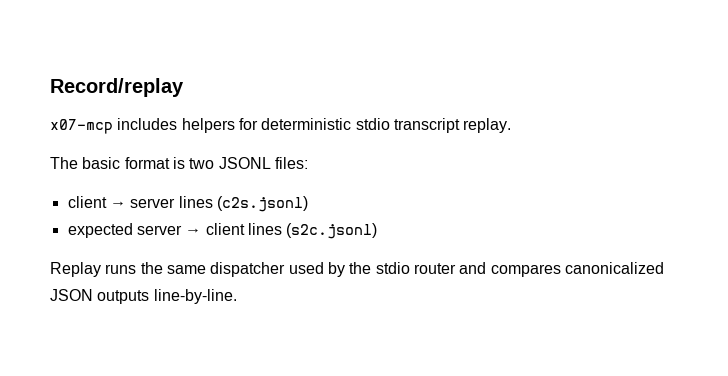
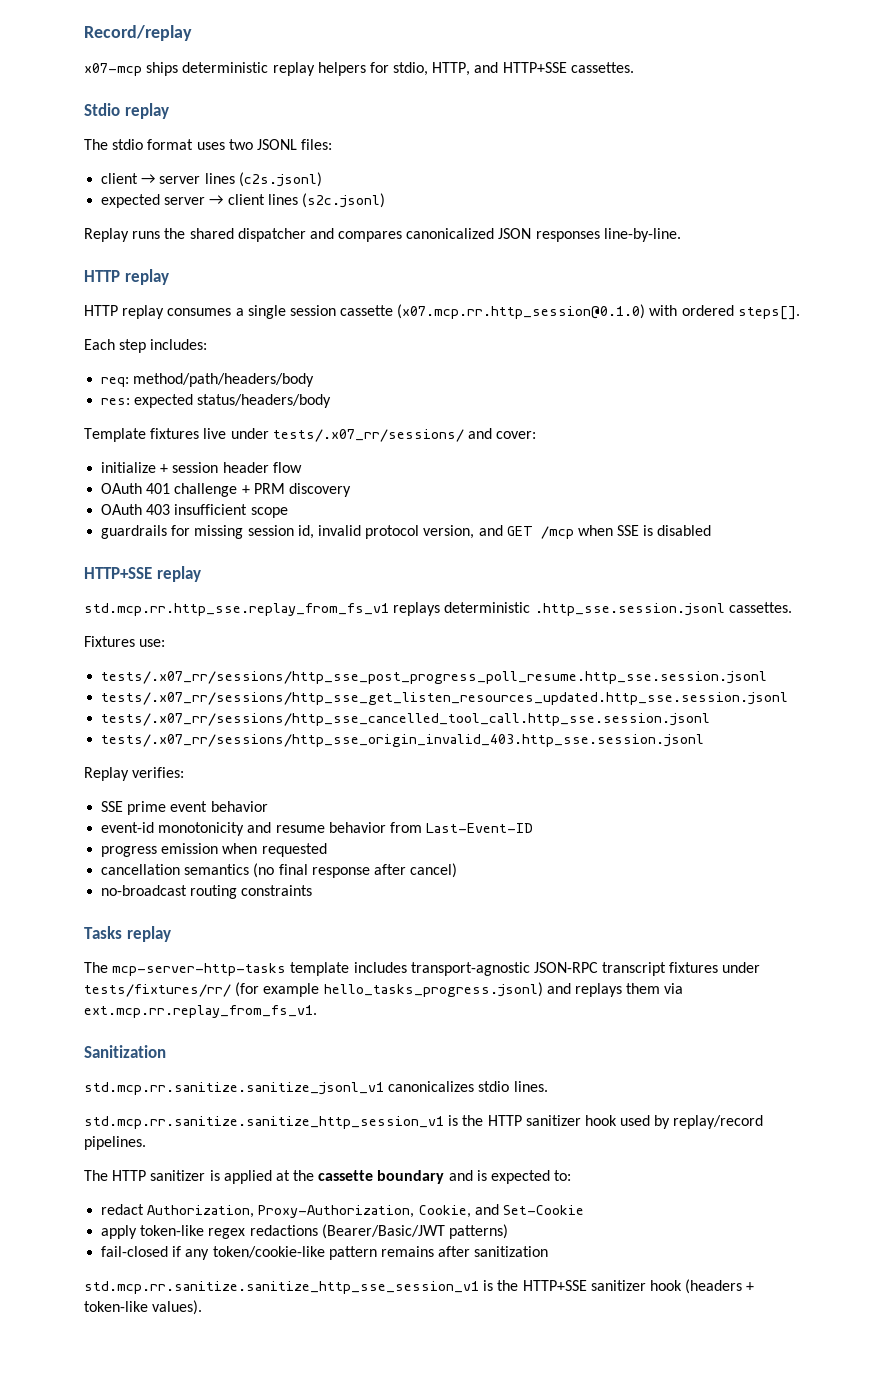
- x07-mcp includes helpers for deterministic stdio transcript replay.
- The basic format is two JSONL files:
+ x07-mcp ships deterministic replay helpers for stdio, HTTP, and HTTP+SSE cassettes.
+ Stdio replay
+ The stdio format uses two JSONL files:
- Replay runs the same dispatcher used by the stdio router and compares canonicalized JSON outputs line-by-line.
+ Replay runs the shared dispatcher and compares canonicalized JSON responses line-by-line.
+ HTTP replay
+ HTTP replay consumes a single session cassette (x07.mcp.rr.http_session@0.1.0) with ordered steps[].
+ Each step includes:
+ req: method/path/headers/body
+ res: expected status/headers/body
+ Template fixtures live under tests/.x07_rr/sessions/ and cover:
+ initialize + session header flow
+ OAuth 401 challenge + PRM discovery
+ OAuth 403 insufficient scope
+ guardrails for missing session id, invalid protocol version, and GET /mcp when SSE is disabled
+ HTTP+SSE replay
+ std.mcp.rr.http_sse.replay_from_fs_v1 replays deterministic .http_sse.session.jsonl cassettes.
+ Fixtures use:
+ tests/.x07_rr/sessions/http_sse_post_progress_poll_resume.http_sse.session.jsonl
+ tests/.x07_rr/sessions/http_sse_get_listen_resources_updated.http_sse.session.jsonl
+ tests/.x07_rr/sessions/http_sse_cancelled_tool_call.http_sse.session.jsonl
+ tests/.x07_rr/sessions/http_sse_origin_invalid_403.http_sse.session.jsonl
+ Replay verifies:
+ SSE prime event behavior
+ event-id monotonicity and resume behavior from Last-Event-ID
+ progress emission when requested
+ cancellation semantics (no final response after cancel)
+ no-broadcast routing constraints
+ Tasks replay
+ The mcp-server-http-tasks template includes transport-agnostic JSON-RPC transcript fixtures under tests/fixtures/rr/ (for example hello_tasks_progress.jsonl) and replays them via ext.mcp.rr.replay_from_fs_v1.
+ Sanitization
+ std.mcp.rr.sanitize.sanitize_jsonl_v1 canonicalizes stdio lines.
+ std.mcp.rr.sanitize.sanitize_http_session_v1 is the HTTP sanitizer hook used by replay/record pipelines.
+ The HTTP sanitizer is applied at the cassette boundary and is expected to:
+ redact Authorization, Proxy-Authorization, Cookie, and Set-Cookie
+ apply token-like regex redactions (Bearer/Basic/JWT patterns)
+ fail-closed if any token/cookie-like pattern remains after sanitization
+ std.mcp.rr.sanitize.sanitize_http_sse_session_v1 is the HTTP+SSE sanitizer hook (headers + token-like values).

